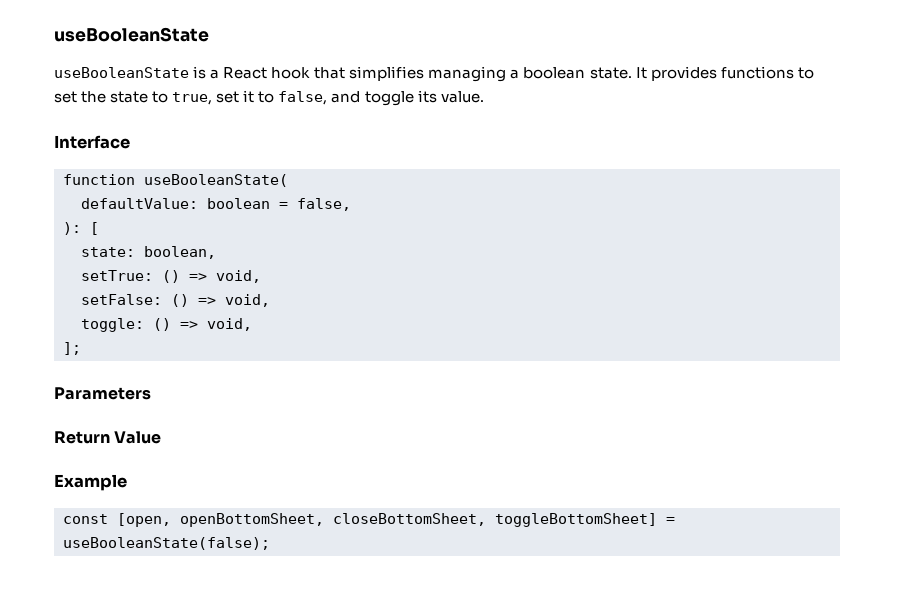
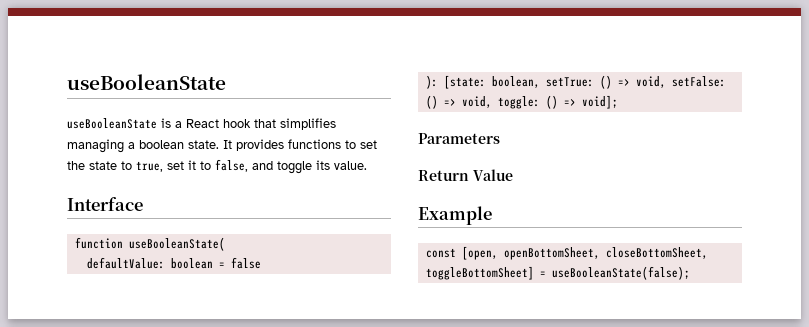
- defaultValue: boolean = false,
+ defaultValue: boolean = false
- ): [
- state: boolean,
- setTrue: () => void,
- setFalse: () => void,
- toggle: () => void,
- ];
+ ): [state: boolean, setTrue: () => void, setFalse: () => void, toggle: () => void];

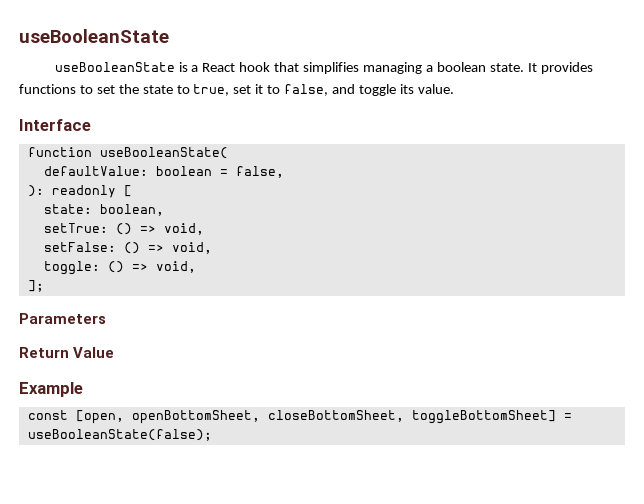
- defaultValue: boolean = false
+ defaultValue: boolean = false,
- ): [state: boolean, setTrue: () => void, setFalse: () => void, toggle: () => void];
+ ): readonly [
+ state: boolean,
+ setTrue: () => void,
+ setFalse: () => void,
+ toggle: () => void,
+ ];

